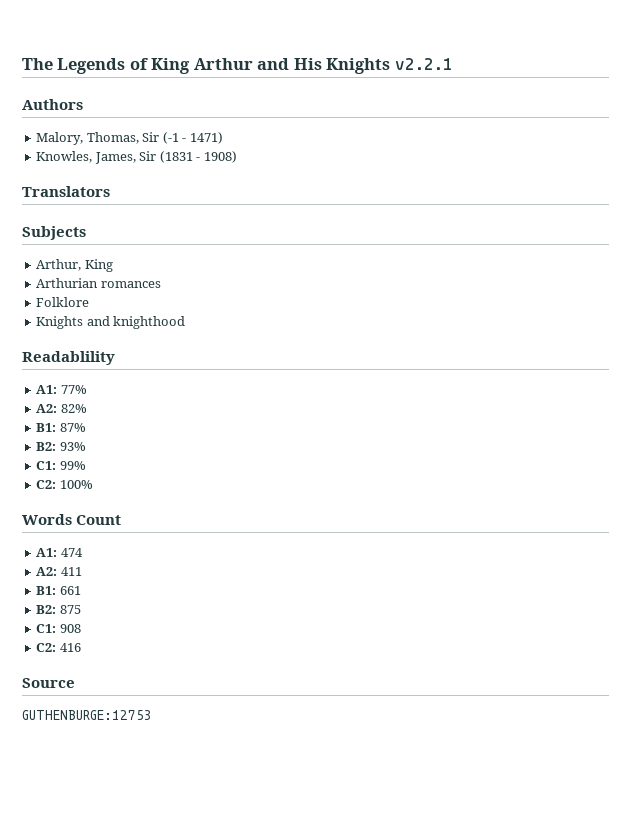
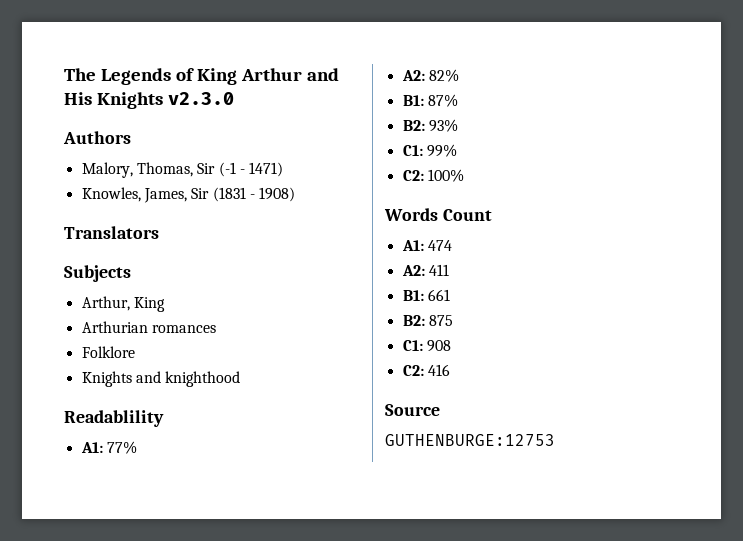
- The Legends of King Arthur and His Knights v2.2.1
+ The Legends of King Arthur and His Knights v2.3.0

